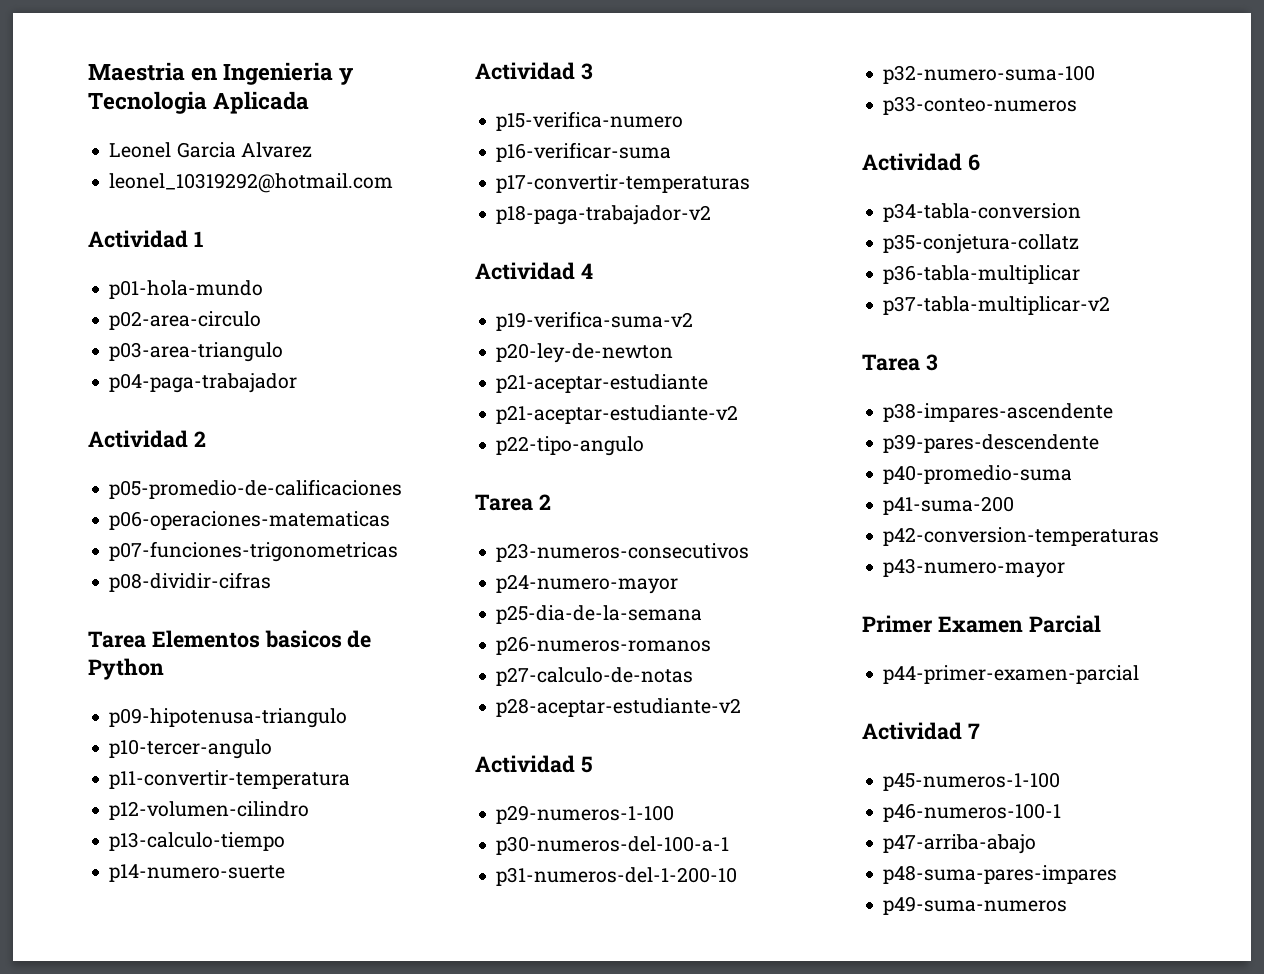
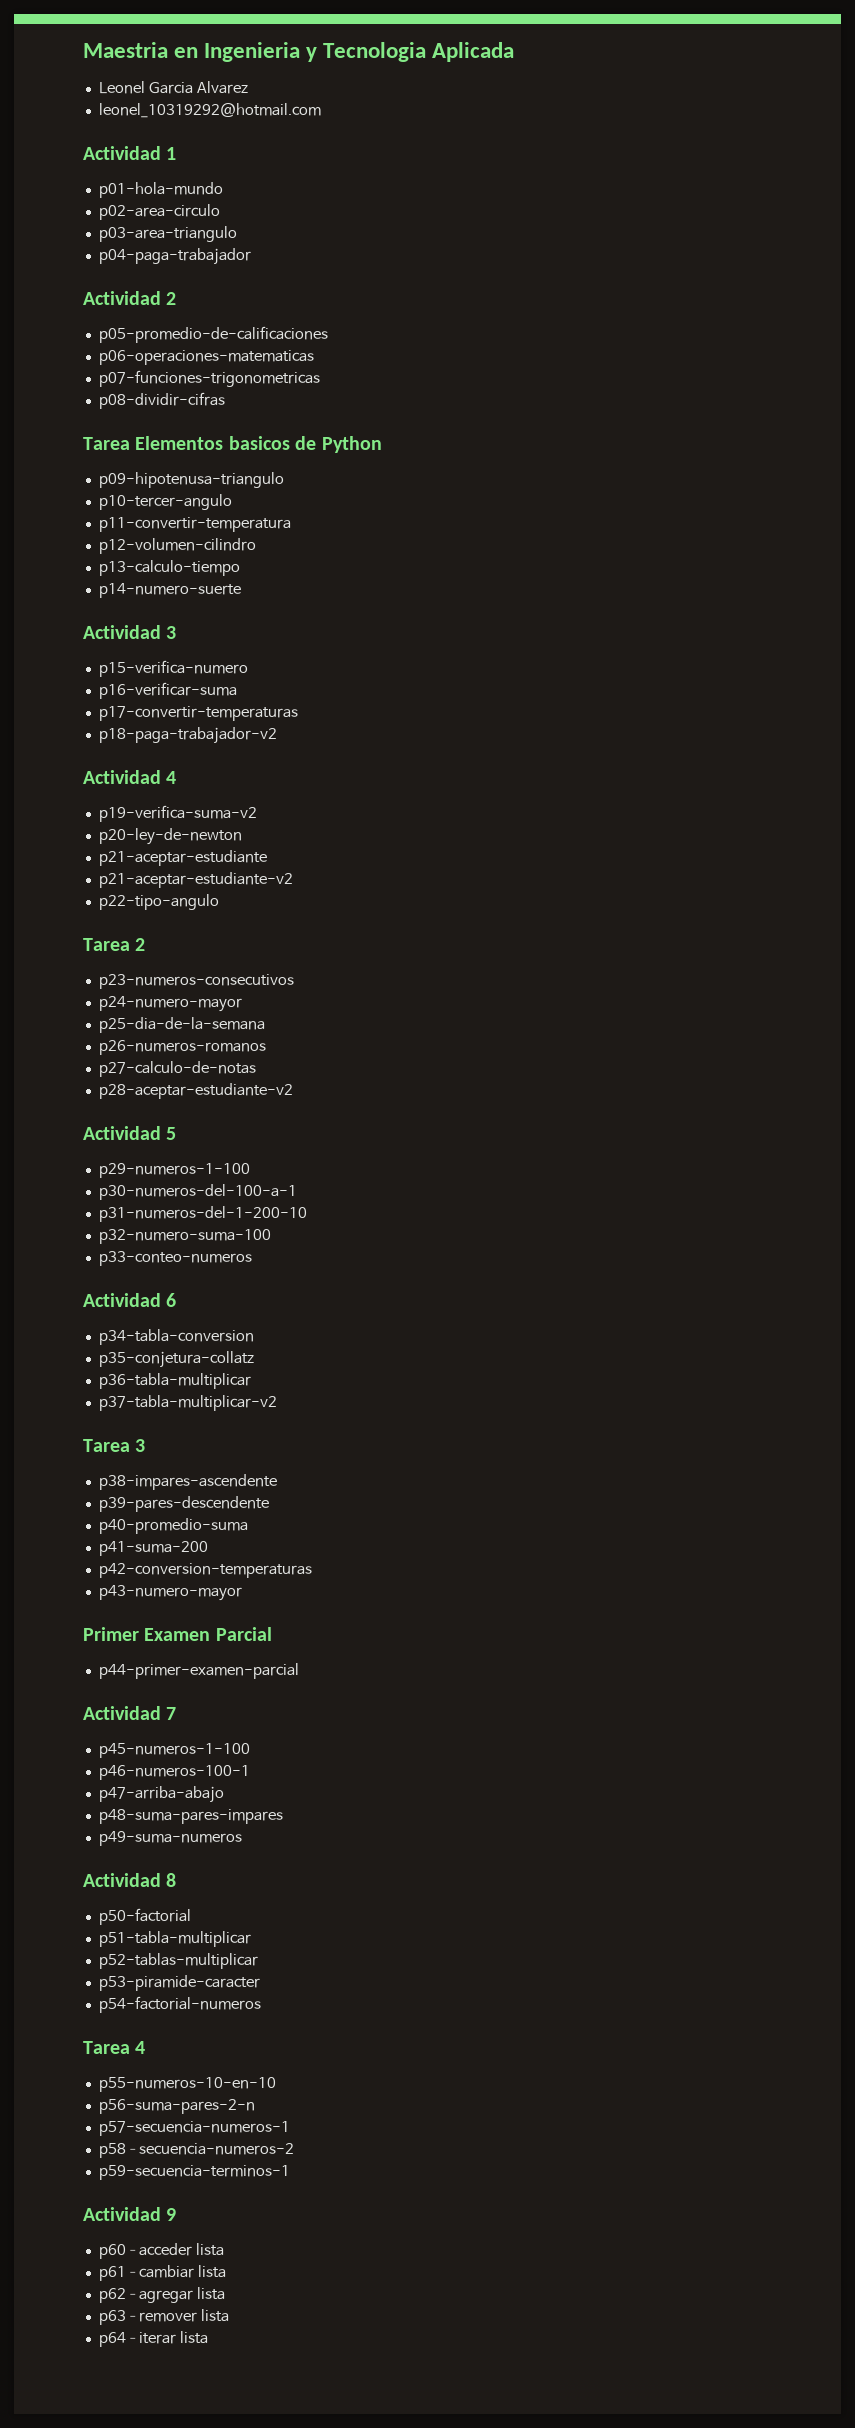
+ Actividad 8
+ p50-factorial
+ p51-tabla-multiplicar
+ p52-tablas-multiplicar
+ p53-piramide-caracter
+ p54-factorial-numeros
+ Tarea 4
+ p55-numeros-10-en-10
+ p56-suma-pares-2-n
+ p57-secuencia-numeros-1
+ p58–secuencia-numeros-2
+ p59-secuencia-terminos-1
+ Actividad 9
+ p60–acceder lista
+ p61–cambiar lista
+ p62–agregar lista
+ p63–remover lista
+ p64–iterar lista

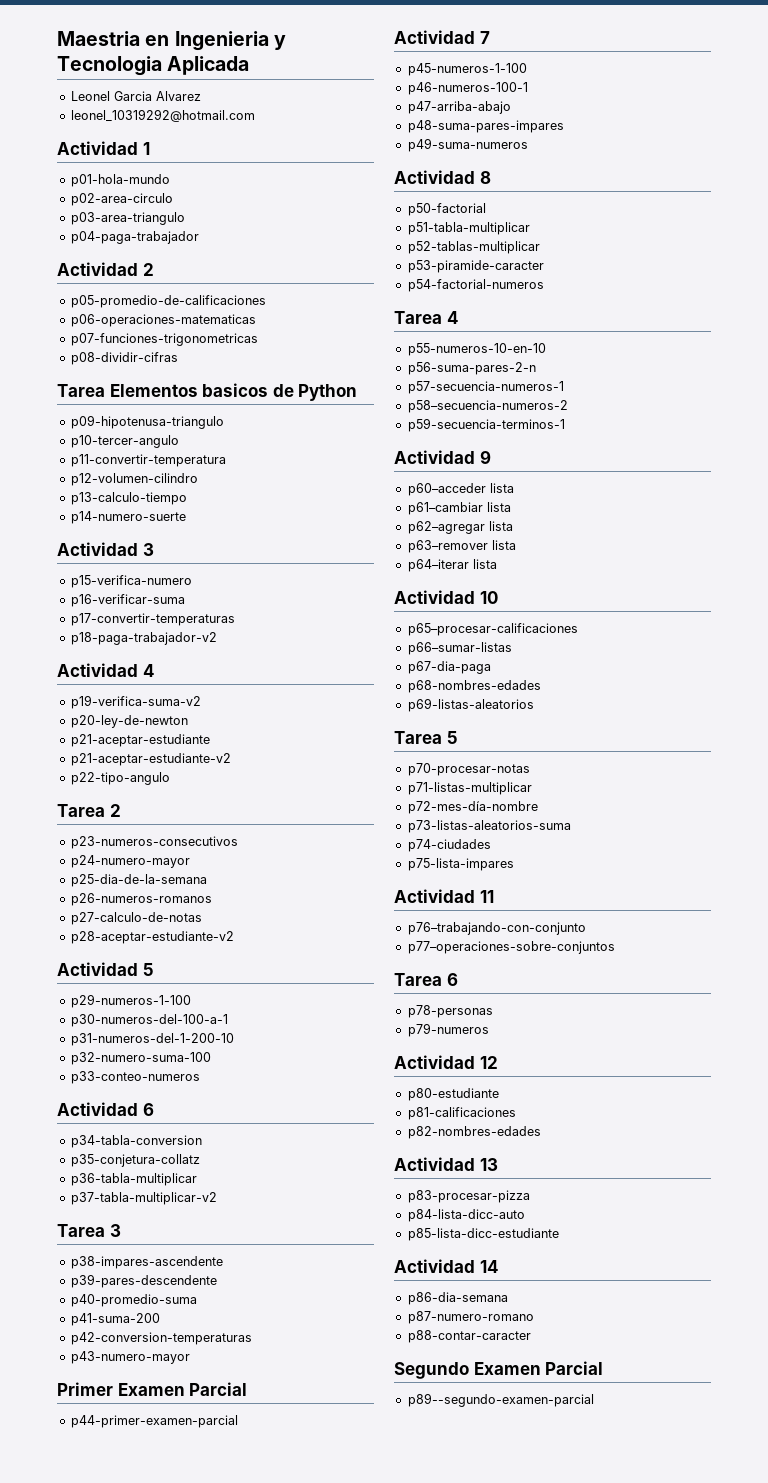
+ Actividad 10
+ p65–procesar-calificaciones
+ p66–sumar-listas
+ p67-dia-paga
+ p68-nombres-edades
+ p69-listas-aleatorios
+ Tarea 5
+ p70-procesar-notas
+ p71-listas-multiplicar
+ p72-mes-día-nombre
+ p73-listas-aleatorios-suma
+ p74-ciudades
+ p75-lista-impares
+ Actividad 11
+ p76–trabajando-con-conjunto
+ p77–operaciones-sobre-conjuntos
+ Tarea 6
+ p78-personas
+ p79-numeros
+ Actividad 12
+ p80-estudiante
+ p81-calificaciones
+ p82-nombres-edades
+ Actividad 13
+ p83-procesar-pizza
+ p84-lista-dicc-auto
+ p85-lista-dicc-estudiante
+ Actividad 14
+ p86-dia-semana
+ p87-numero-romano
+ p88-contar-caracter
+ Segundo Examen Parcial
+ p89--segundo-examen-parcial

